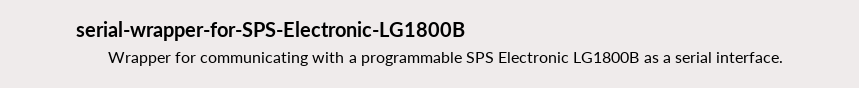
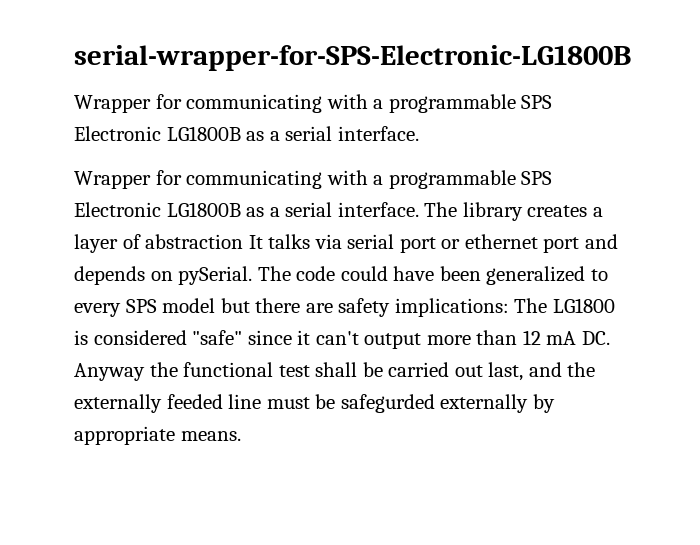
+ Wrapper for communicating with a programmable SPS Electronic LG1800B as a serial interface. The library creates a layer of abstraction It talks via serial port or ethernet port and depends on pySerial. The code could have been generalized to every SPS model but there are safety implications: The LG1800 is considered "safe" since it can't output more than 12 mA DC. Anyway the functional test shall be carried out last, and the externally feeded line must be safegurded externally by appropriate means.

